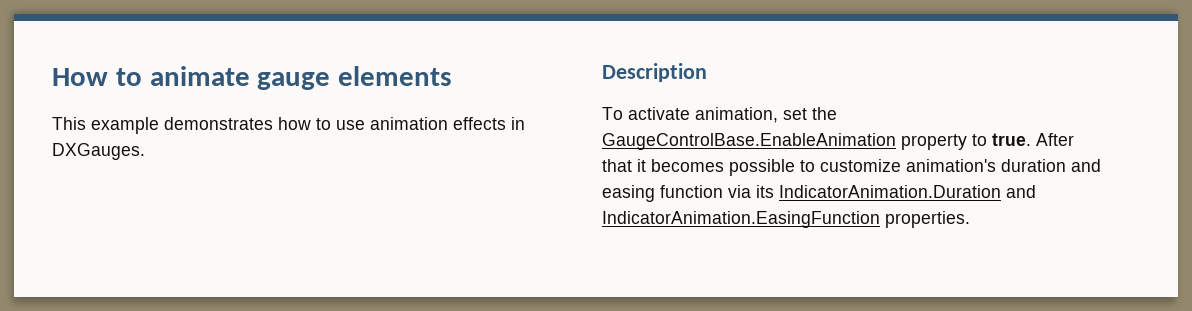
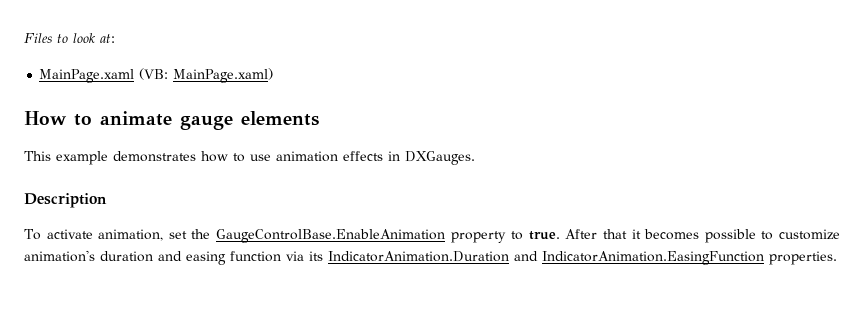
+ Files to look at:
+ MainPage.xaml (VB: MainPage.xaml)

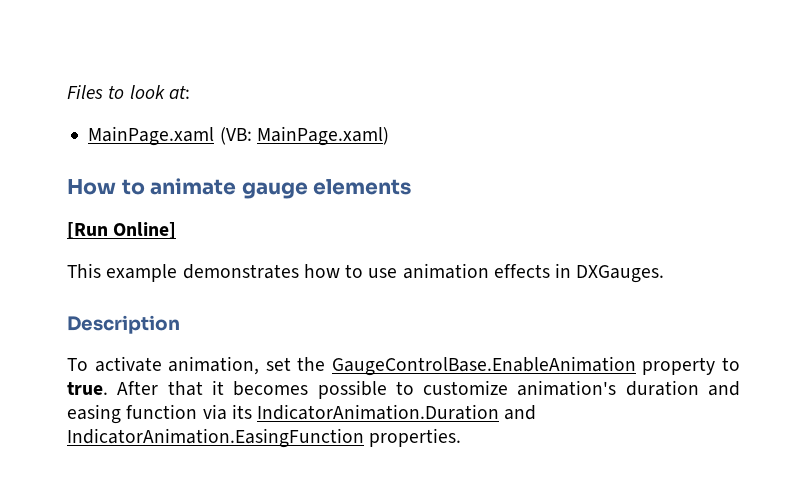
+ [Run Online]

